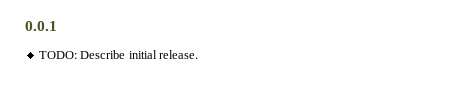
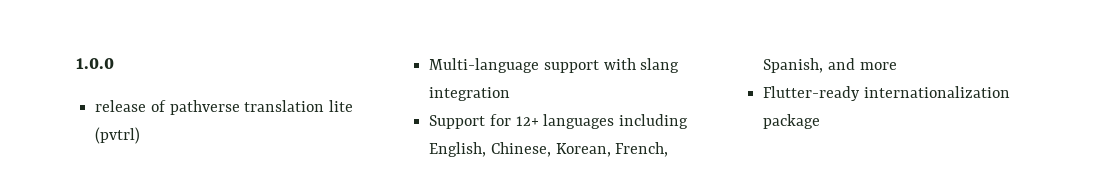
- 0.0.1
- TODO: Describe initial release.
+ 1.0.0
+ release of pathverse translation lite (pvtrl)
+ Multi-language support with slang integration
+ Support for 12+ languages including English, Chinese, Korean, French, Spanish, and more
+ Flutter-ready internationalization package

